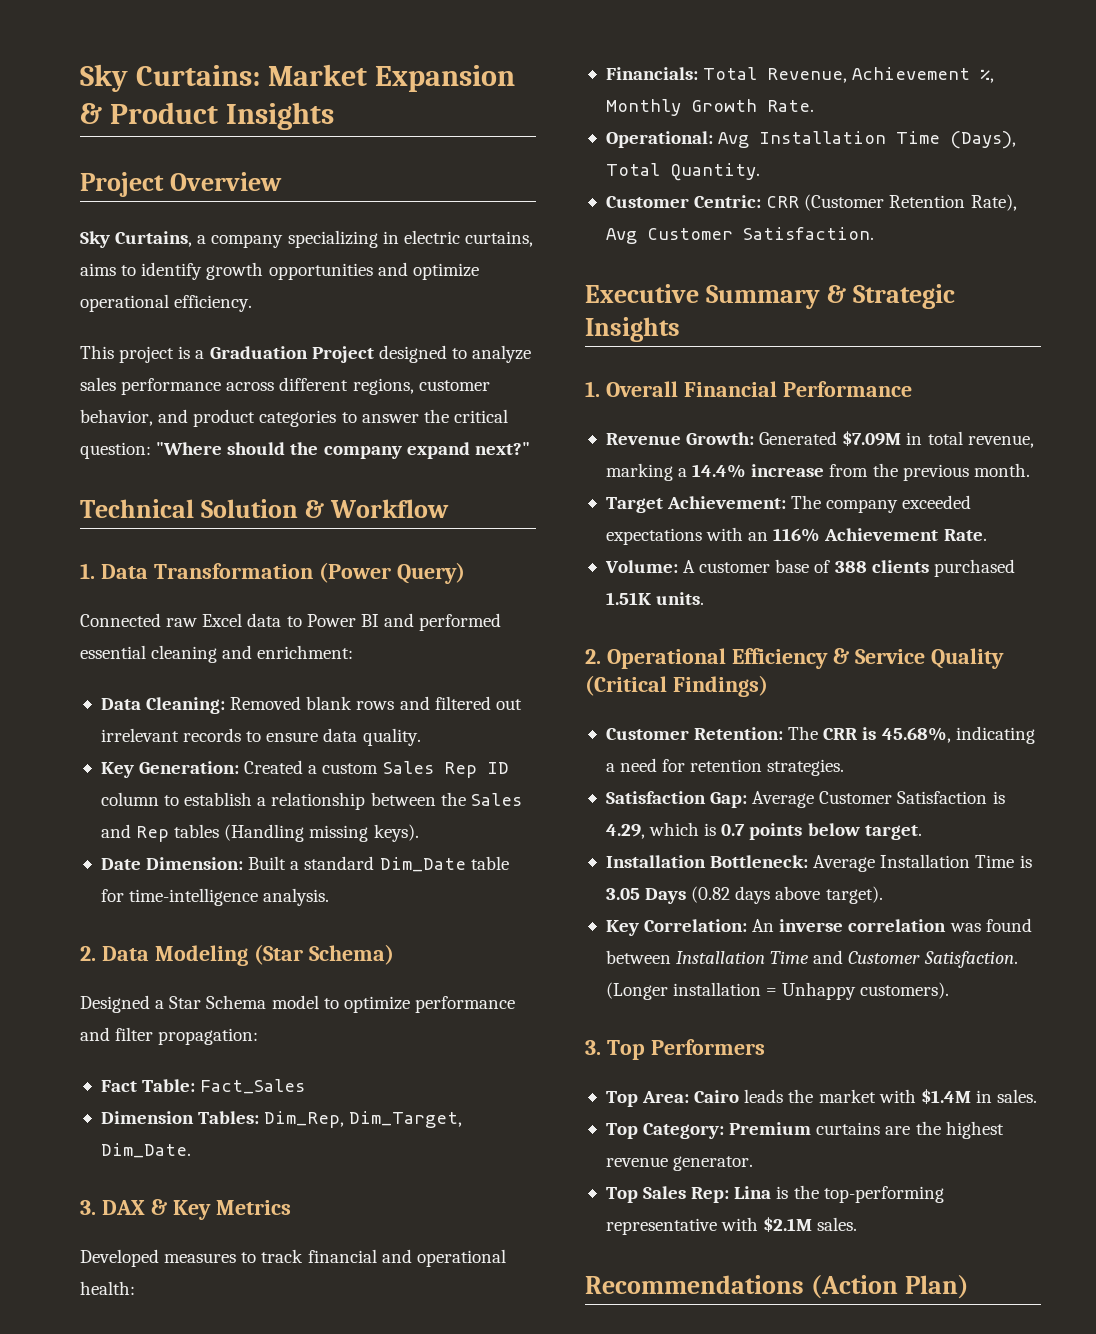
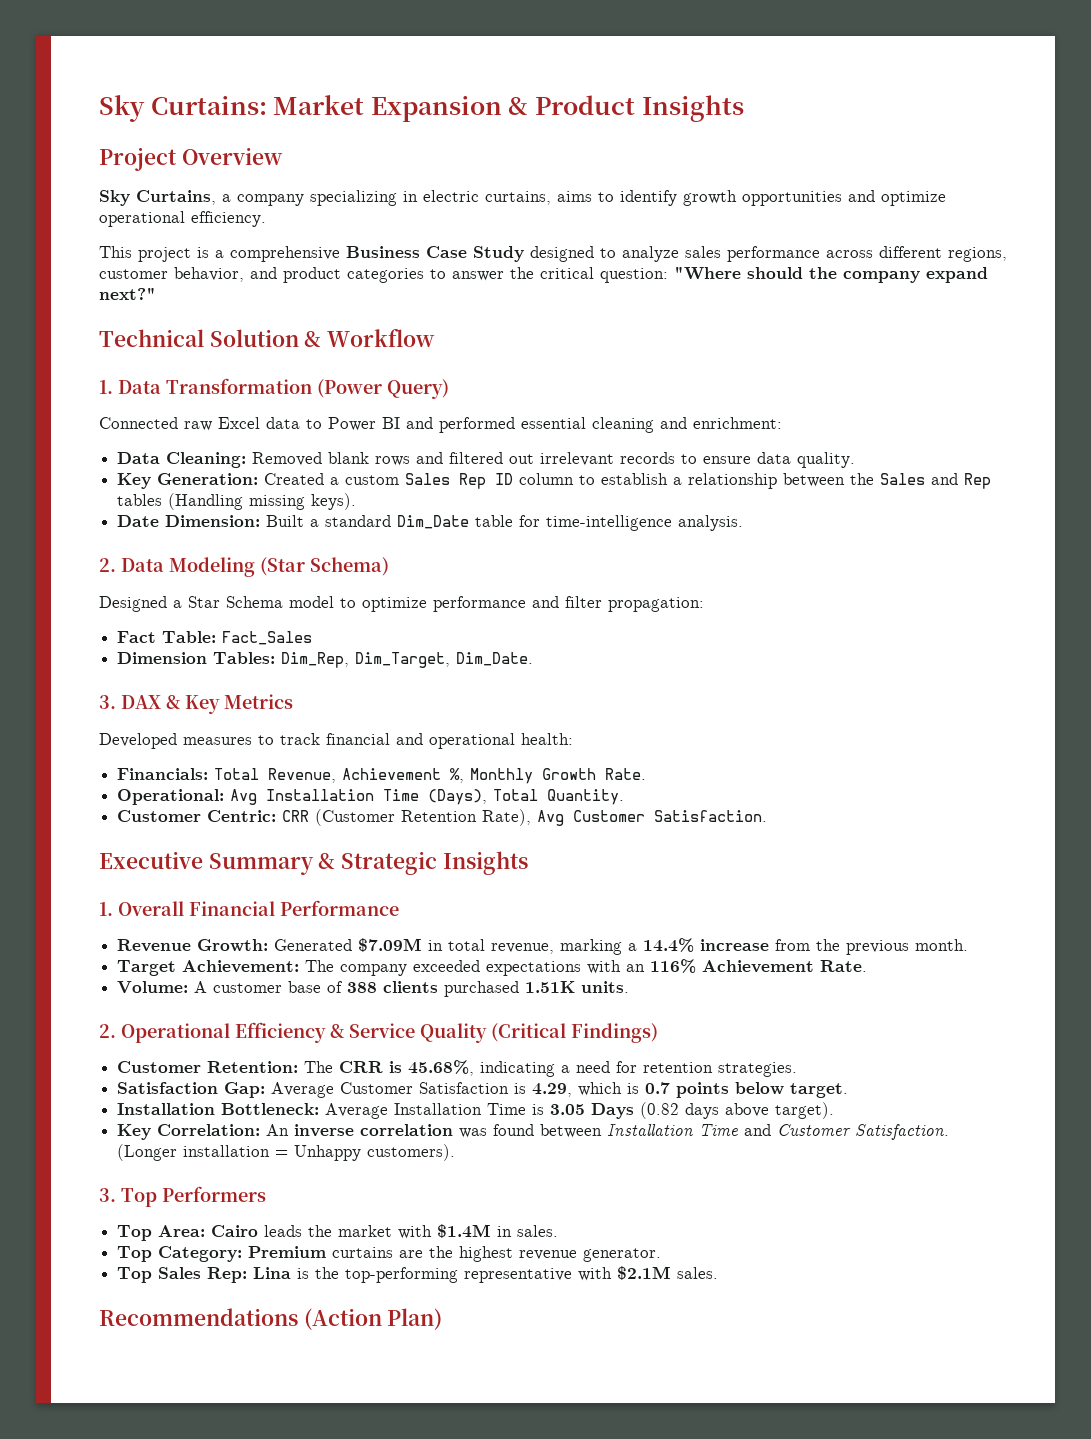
- This project is a Graduation Project designed to analyze sales performance across different regions, customer behavior, and product categories to answer the critical question: "Where should the company expand next?"
+ This project is a comprehensive Business Case Study designed to analyze sales performance across different regions, customer behavior, and product categories to answer the critical question: "Where should the company expand next?"

